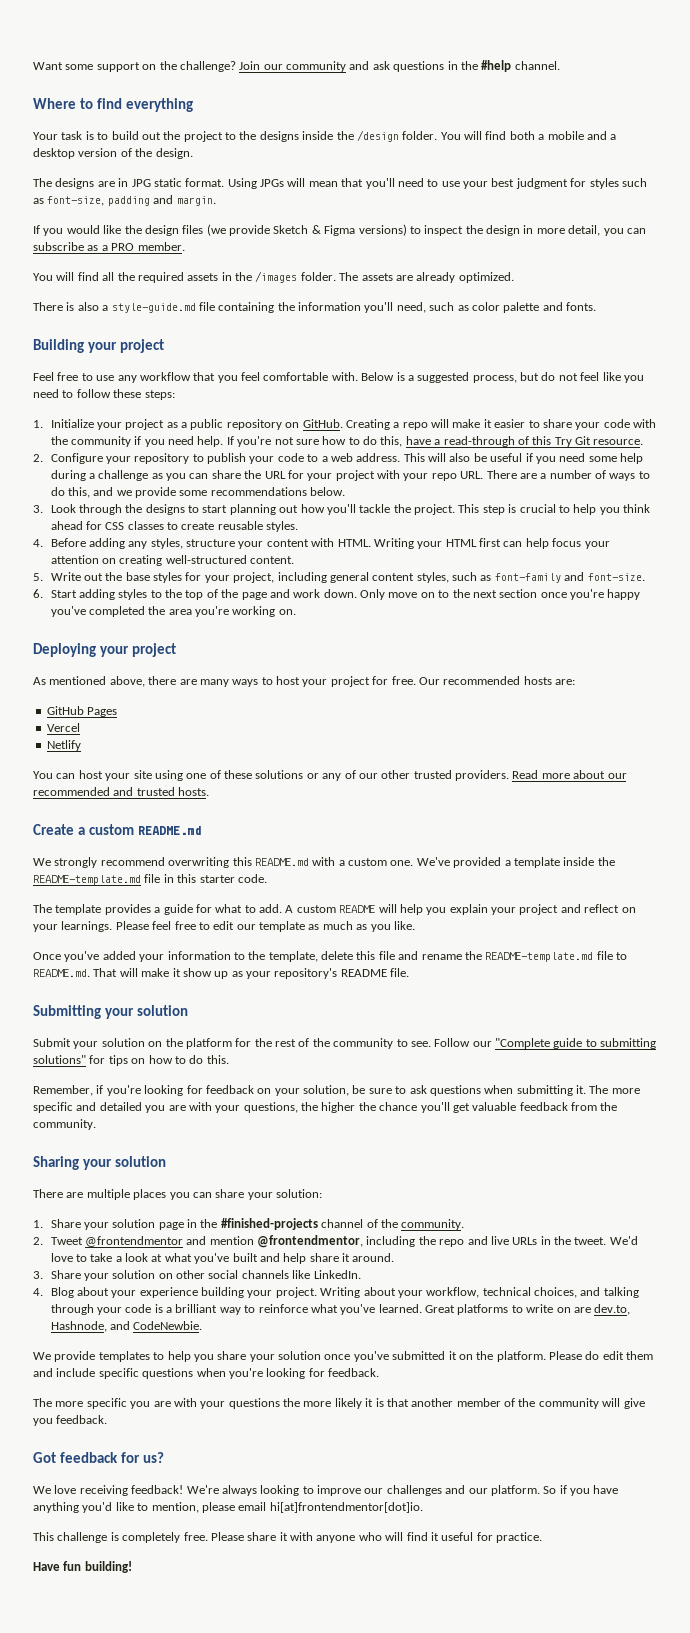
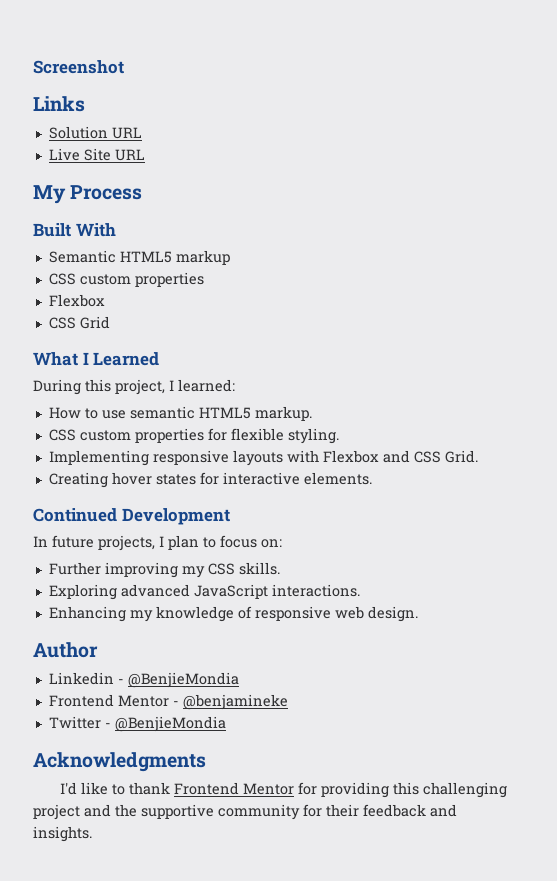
- Want some support on the challenge? Join our community and ask questions in the #help channel.
- Where to find everything
- Your task is to build out the project to the designs inside the /design folder. You will find both a mobile and a desktop version of the design.
- The designs are in JPG static format. Using JPGs will mean that you'll need to use your best judgment for styles such as font-size, padding and margin.
- If you would like the design files (we provide Sketch & Figma versions) to inspect the design in more detail, you can subscribe as a PRO member.
- You will find all the required assets in the /images folder. The assets are already optimized.
- There is also a style-guide.md file containing the information you'll need, such as color palette and fonts.
- Building your project
- Feel free to use any workflow that you feel comfortable with. Below is a suggested process, but do not feel like you need to follow these steps:
- 1. Initialize your project as a public repository on GitHub. Creating a repo will make it easier to share your code with the community if you need help. If you're not sure how to do this, have a read-through of this Try Git resource.
- 2. Configure your repository to publish your code to a web address. This will also be useful if you need some help during a challenge as you can share the URL for your project with your repo URL. There are a number of ways to do this, and we provide some recommendations below.
- 3. Look through the designs to start planning out how you'll tackle the project. This step is crucial to help you think ahead for CSS classes to create reusable styles.
- 4. Before adding any styles, structure your content with HTML. Writing your HTML first can help focus your attention on creating well-structured content.
- 5. Write out the base styles for your project, including general content styles, such as font-family and font-size.
- 6. Start adding styles to the top of the page and work down. Only move on to the next section once you're happy you've completed the area you're working on.
- Deploying your project
- As mentioned above, there are many ways to host your project for free. Our recommended hosts are:
- GitHub Pages
- Vercel
- Netlify
- You can host your site using one of these solutions or any of our other trusted providers. Read more about our recommended and trusted hosts.
- Create a custom README.md
- We strongly recommend overwriting this README.md with a custom one. We've provided a template inside the README-template.md file in this starter code.
- The template provides a guide for what to add. A custom README will help you explain your project and reflect on your learnings. Please feel free to edit our template as much as you like.
- Once you've added your information to the template, delete this file and rename the README-template.md file to README.md. That will make it show up as your repository's README file.
- Submitting your solution
- Submit your solution on the platform for the rest of the community to see. Follow our "Complete guide to submitting solutions" for tips on how to do this.
- Remember, if you're looking for feedback on your solution, be sure to ask questions when submitting it. The more specific and detailed you are with your questions, the higher the chance you'll get valuable feedback from the community.
- Sharing your solution
- There are multiple places you can share your solution:
- 1. Share your solution page in the #finished-projects channel of the community.
- 2. Tweet @frontendmentor and mention @frontendmentor, including the repo and live URLs in the tweet. We'd love to take a look at what you've built and help share it around.
- 3. Share your solution on other social channels like LinkedIn.
- 4. Blog about your experience building your project. Writing about your workflow, technical choices, and talking through your code is a brilliant way to reinforce what you've learned. Great platforms to write on are dev.to, Hashnode, and CodeNewbie.
- We provide templates to help you share your solution once you've submitted it on the platform. Please do edit them and include specific questions when you're looking for feedback.
- The more specific you are with your questions the more likely it is that another member of the community will give you feedback.
- Got feedback for us?
- We love receiving feedback! We're always looking to improve our challenges and our platform. So if you have anything you'd like to mention, please email hi[at]frontendmentor[dot]io.
- This challenge is completely free. Please share it with anyone who will find it useful for practice.
- Have fun building!
+ Screenshot
+ Links
+ Solution URL
+ Live Site URL
+ My Process
+ Built With
+ Semantic HTML5 markup
+ CSS custom properties
+ Flexbox
+ CSS Grid
+ What I Learned
+ During this project, I learned:
+ How to use semantic HTML5 markup.
+ CSS custom properties for flexible styling.
+ Implementing responsive layouts with Flexbox and CSS Grid.
+ Creating hover states for interactive elements.
+ Continued Development
+ In future projects, I plan to focus on:
+ Further improving my CSS skills.
+ Exploring advanced JavaScript interactions.
+ Enhancing my knowledge of responsive web design.
+ Author
+ Linkedin - @BenjieMondia
+ Frontend Mentor - @benjamineke
+ Twitter - @BenjieMondia
+ Acknowledgments
+ I'd like to thank Frontend Mentor for providing this challenging project and the supportive community for their feedback and insights.

